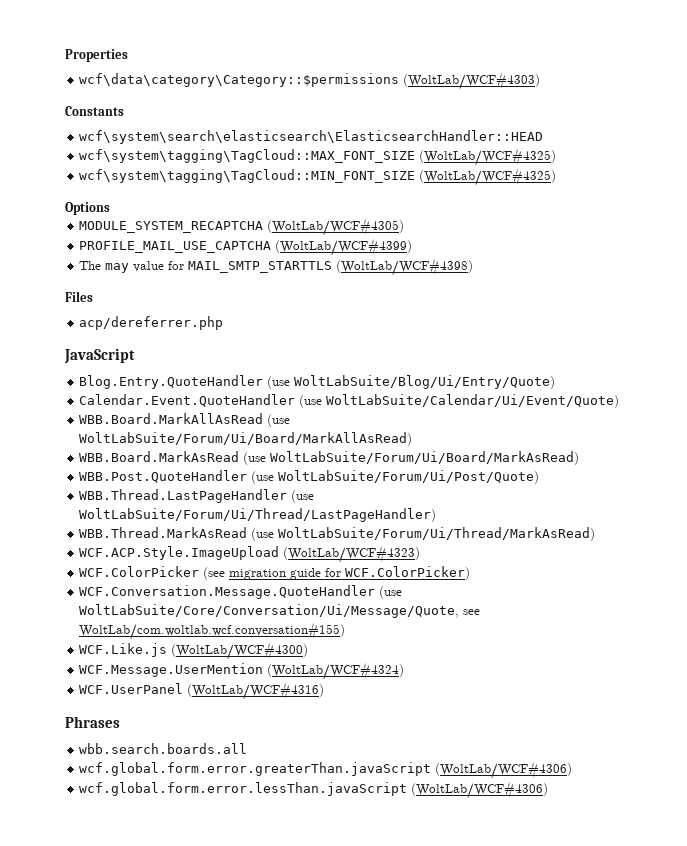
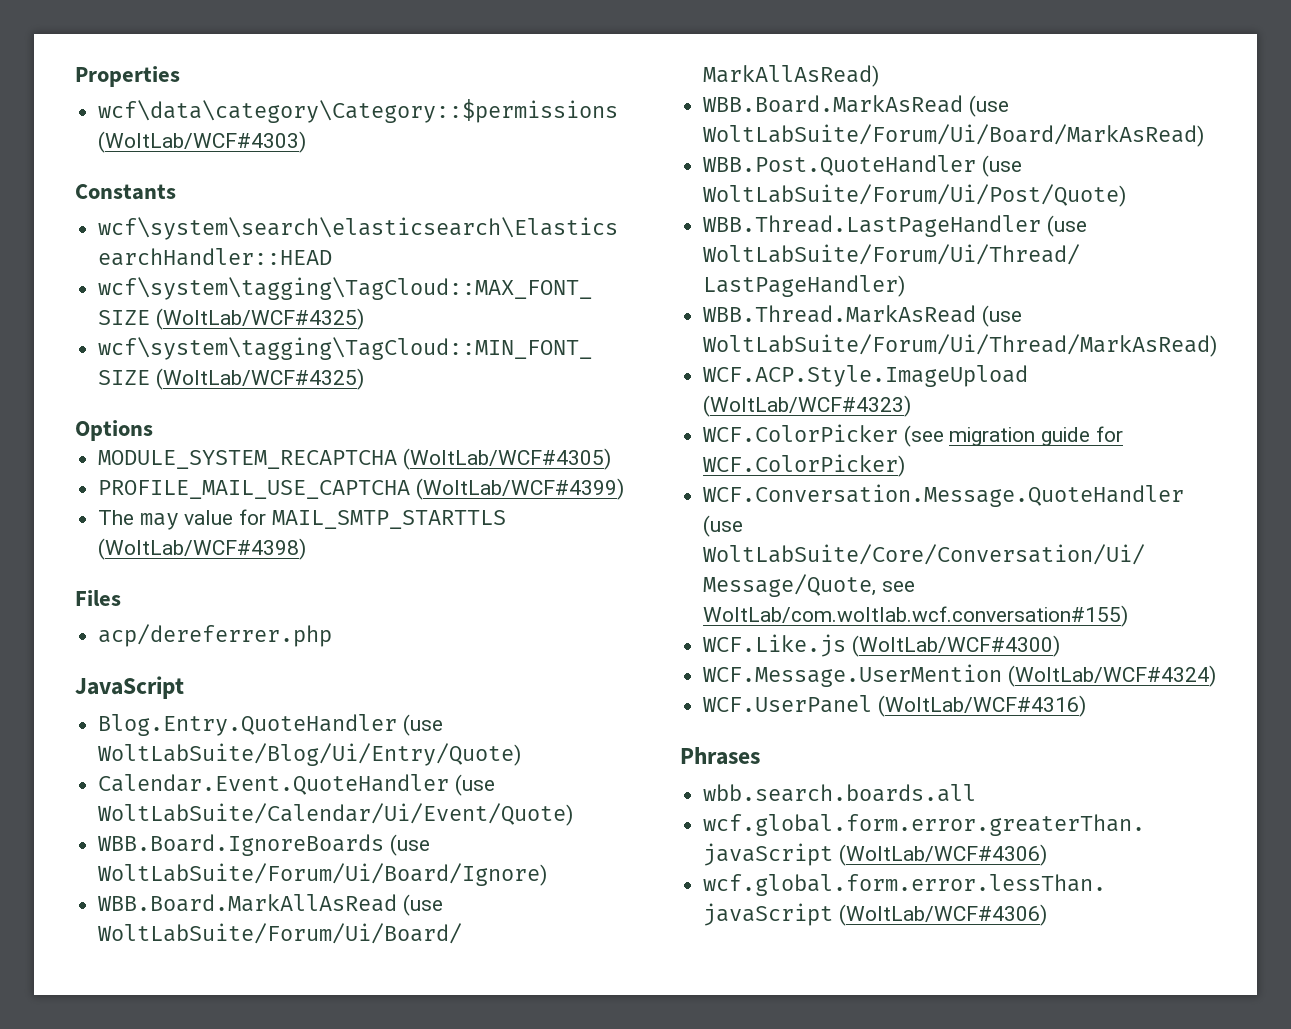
+ WBB.Board.IgnoreBoards (use WoltLabSuite/Forum/Ui/Board/Ignore)

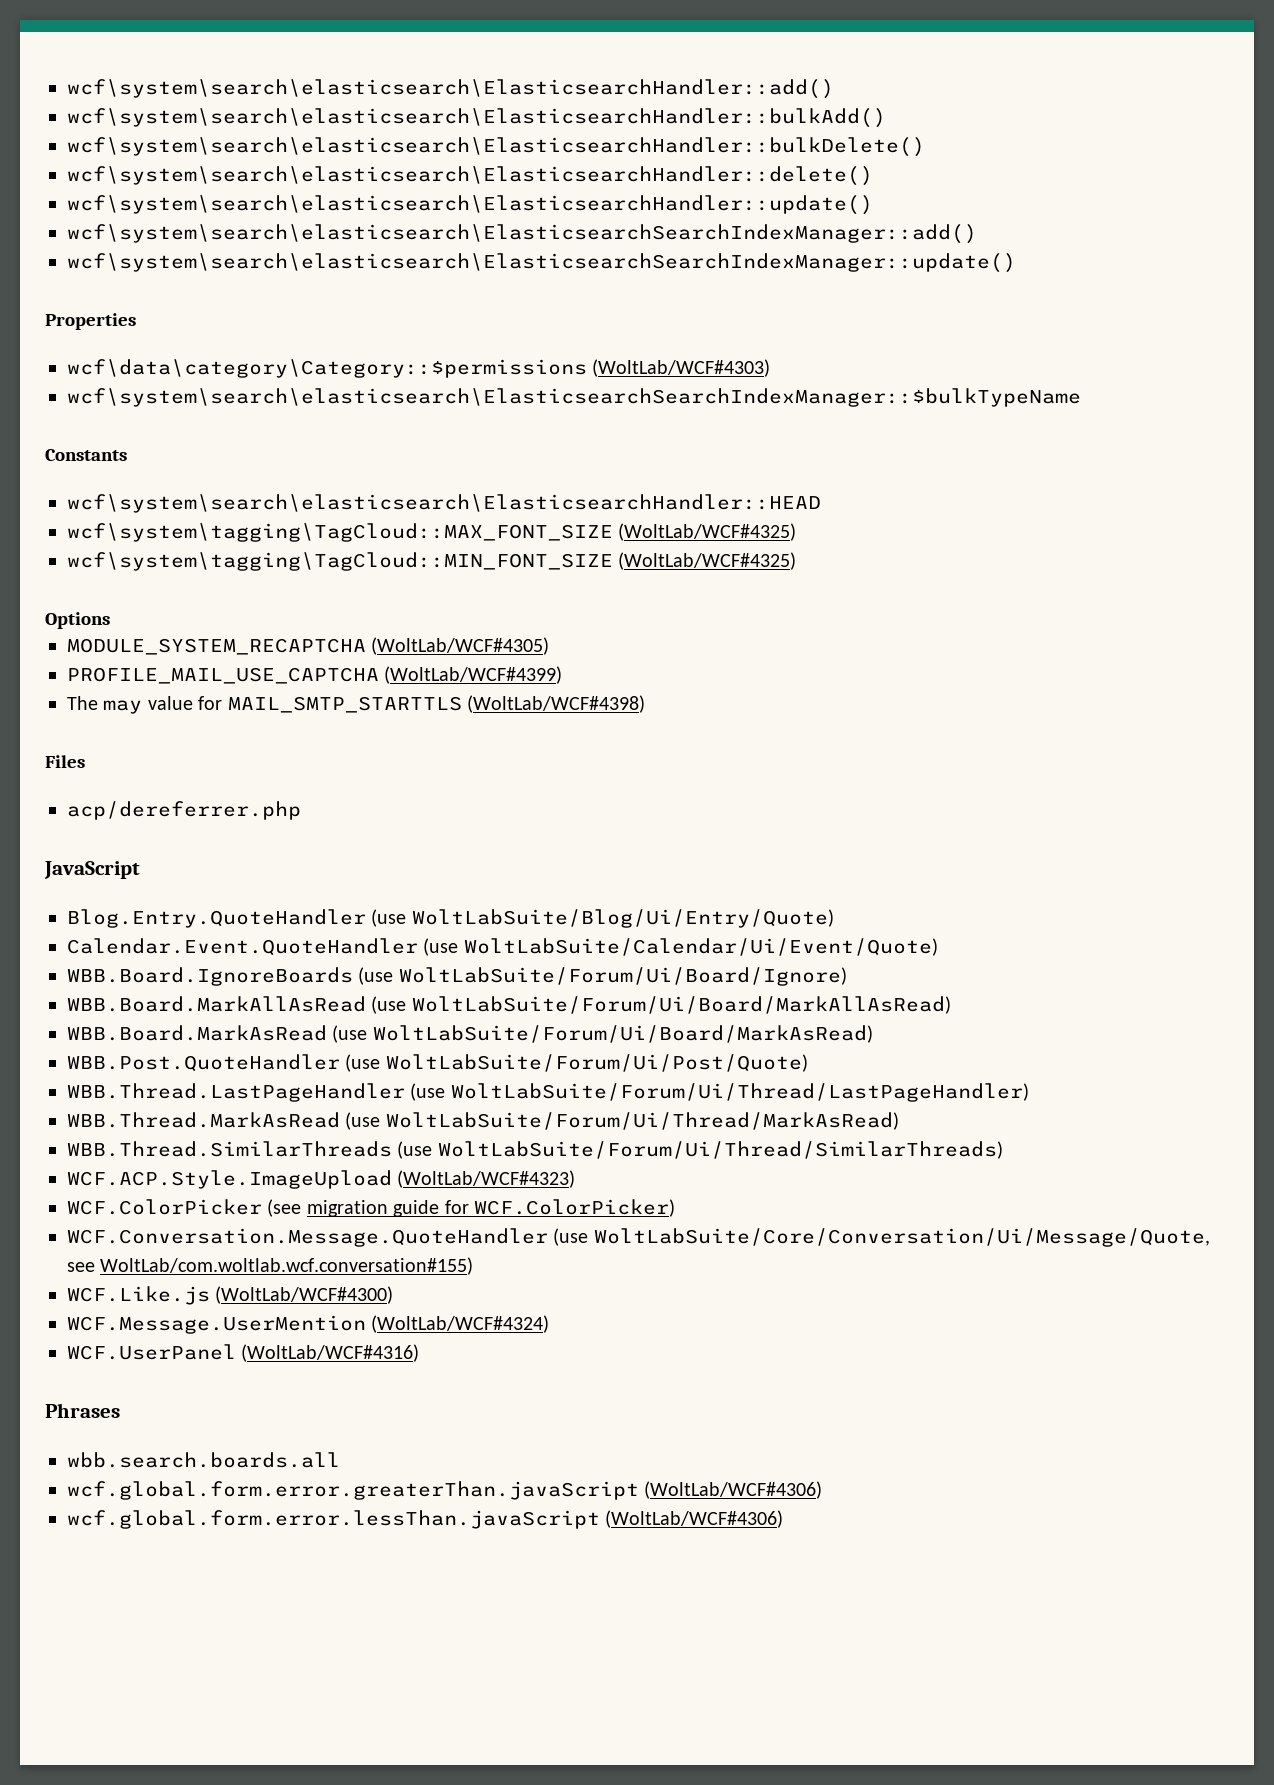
+ wcf\system\search\elasticsearch\ElasticsearchHandler::add()
+ wcf\system\search\elasticsearch\ElasticsearchHandler::bulkAdd()
+ wcf\system\search\elasticsearch\ElasticsearchHandler::bulkDelete()
+ wcf\system\search\elasticsearch\ElasticsearchHandler::delete()
+ wcf\system\search\elasticsearch\ElasticsearchHandler::update()
+ wcf\system\search\elasticsearch\ElasticsearchSearchIndexManager::add()
+ wcf\system\search\elasticsearch\ElasticsearchSearchIndexManager::update()
+ wcf\system\search\elasticsearch\ElasticsearchSearchIndexManager::$bulkTypeName
+ WBB.Thread.SimilarThreads (use WoltLabSuite/Forum/Ui/Thread/SimilarThreads)

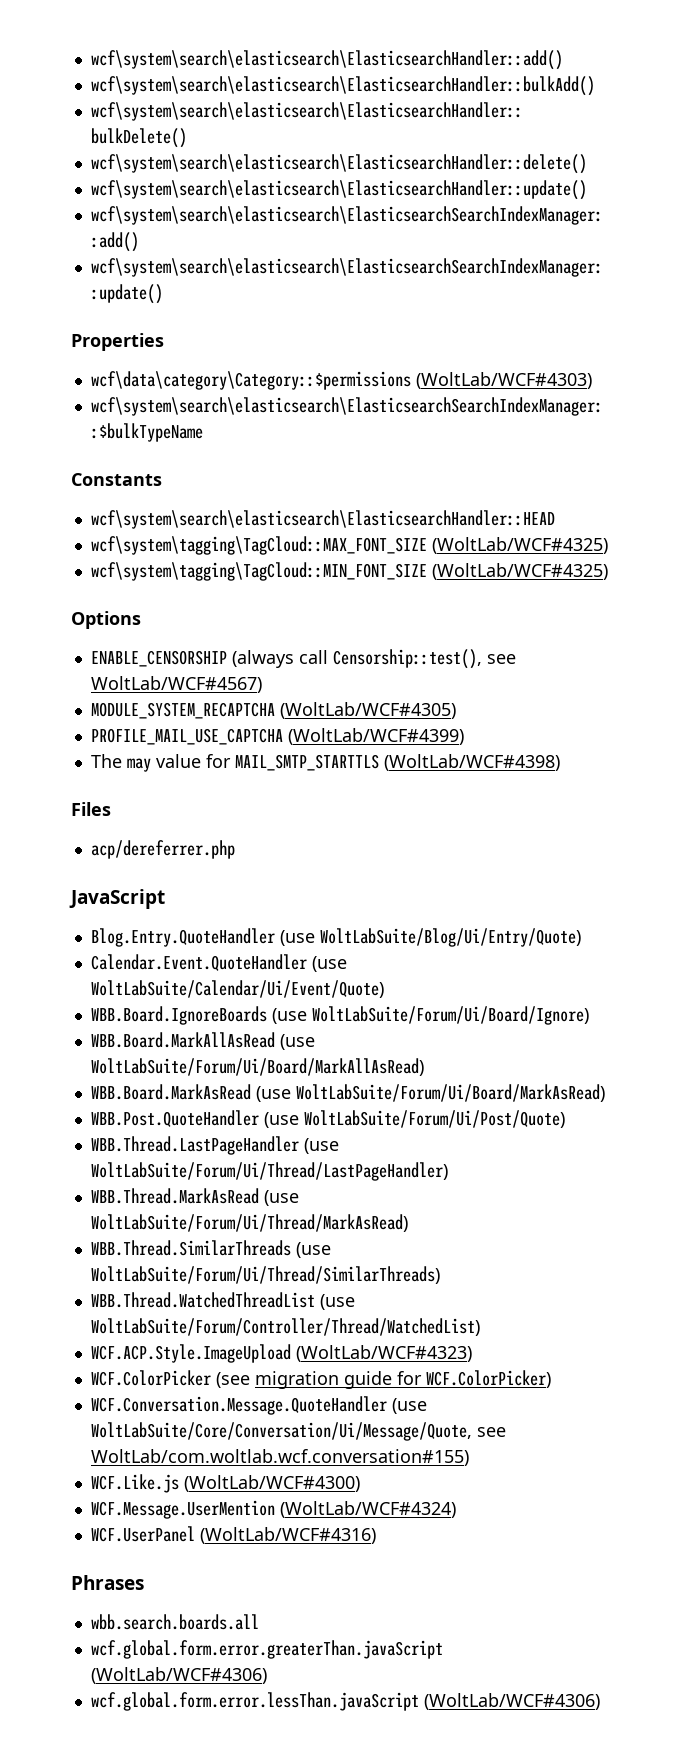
+ ENABLE_CENSORSHIP (always call Censorship::test(), see WoltLab/WCF#4567)
+ WBB.Thread.WatchedThreadList (use WoltLabSuite/Forum/Controller/Thread/WatchedList)

